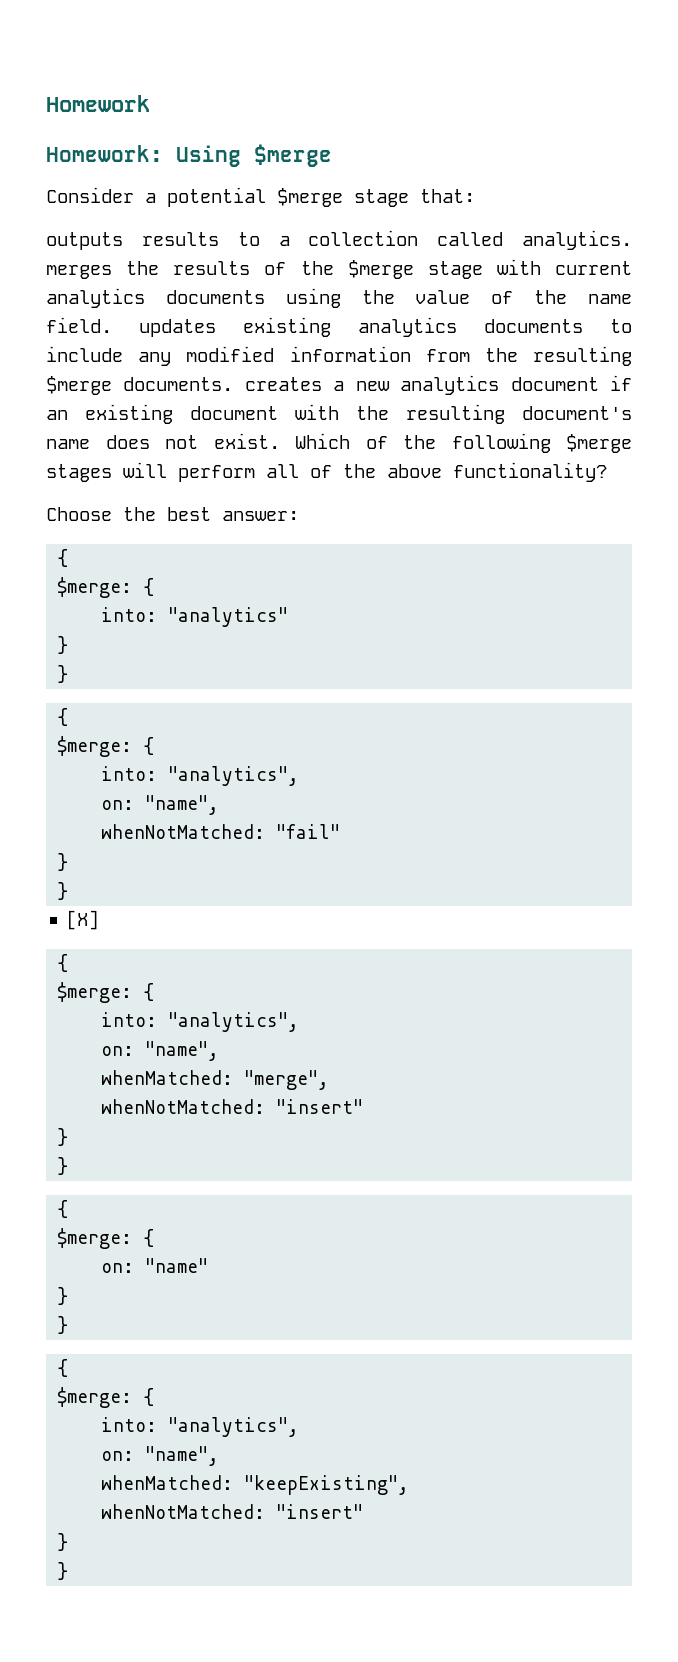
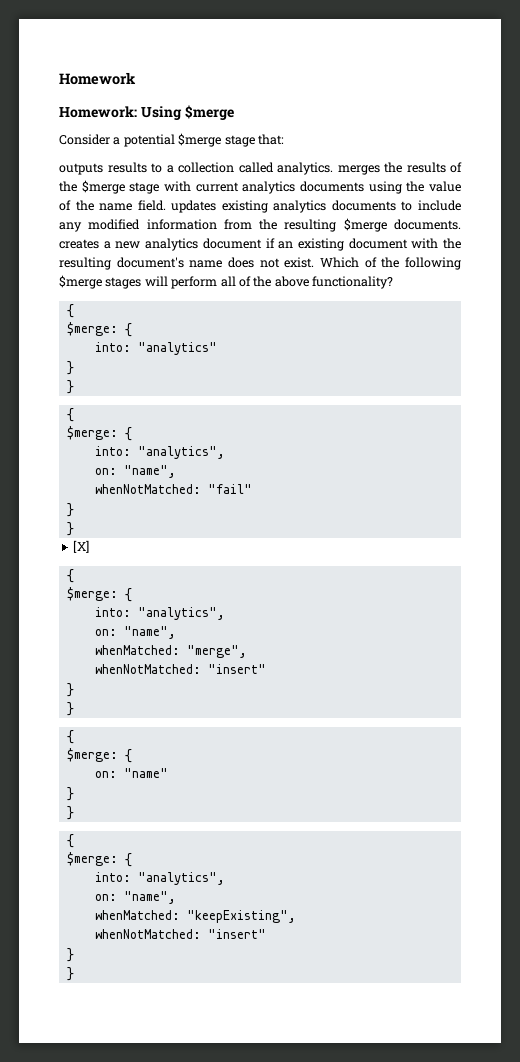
- Choose the best answer:

